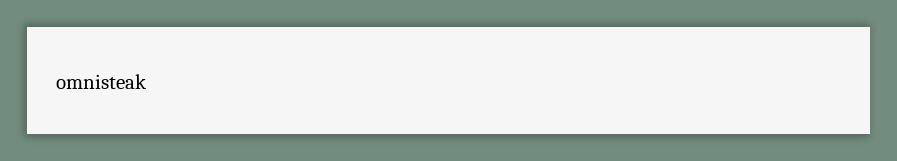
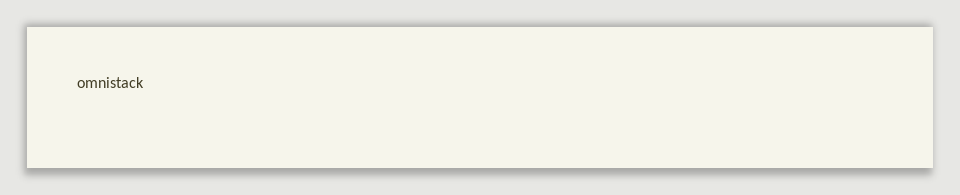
- omnisteak
+ omnistack

